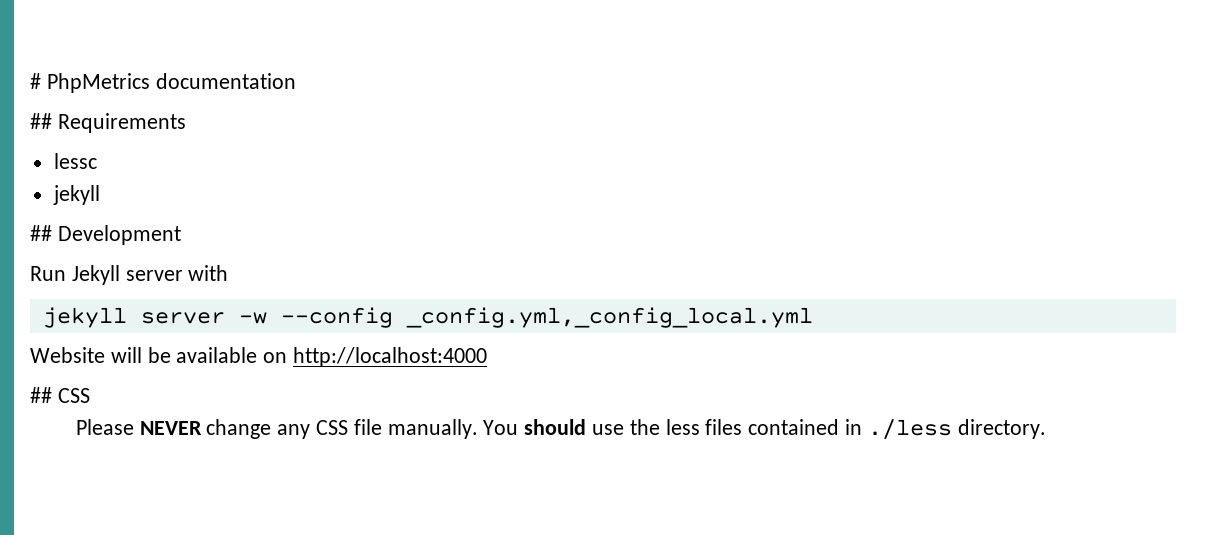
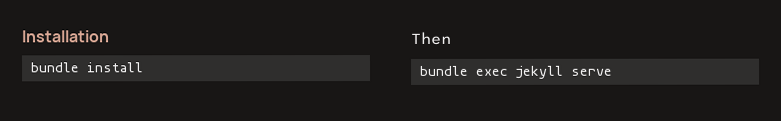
- # PhpMetrics documentation
- ## Requirements
- lessc
- jekyll
- ## Development
- Run Jekyll server with
- jekyll server -w --config _config.yml,_config_local.yml
- Website will be available on http://localhost:4000
- ## CSS
- Please NEVER change any CSS file manually. You should use the less files contained in ./less directory.
+ Installation
+ bundle install
+ Then
+ bundle exec jekyll serve

